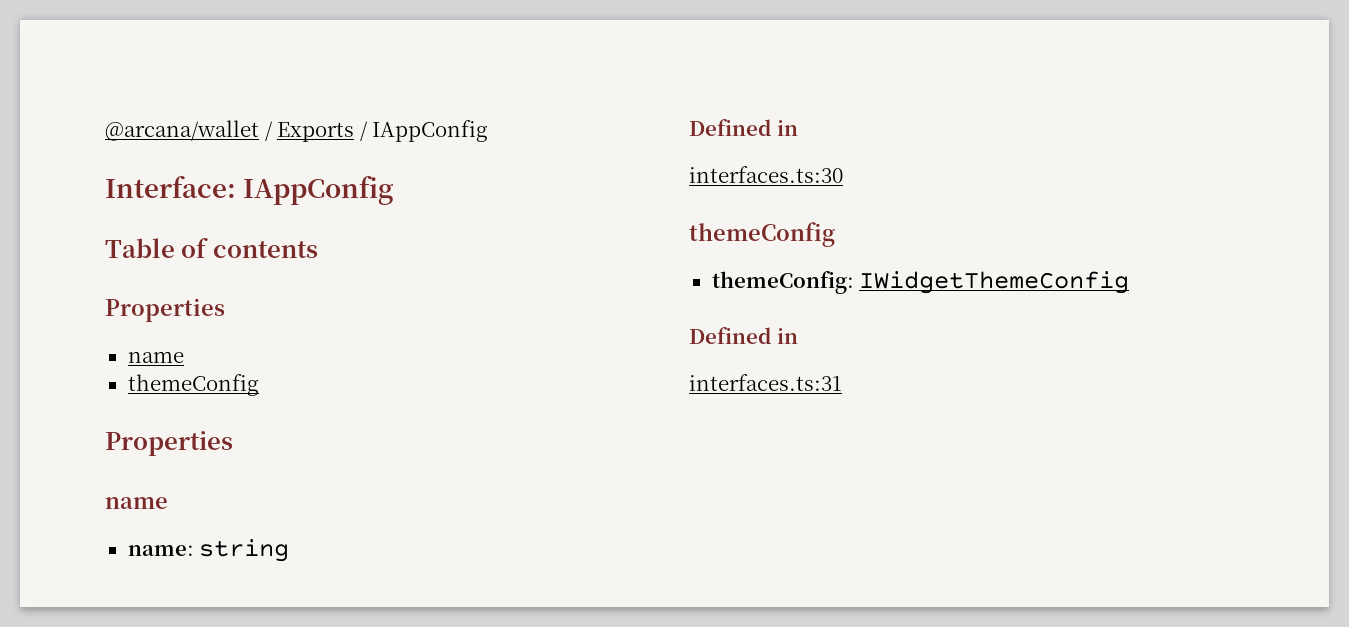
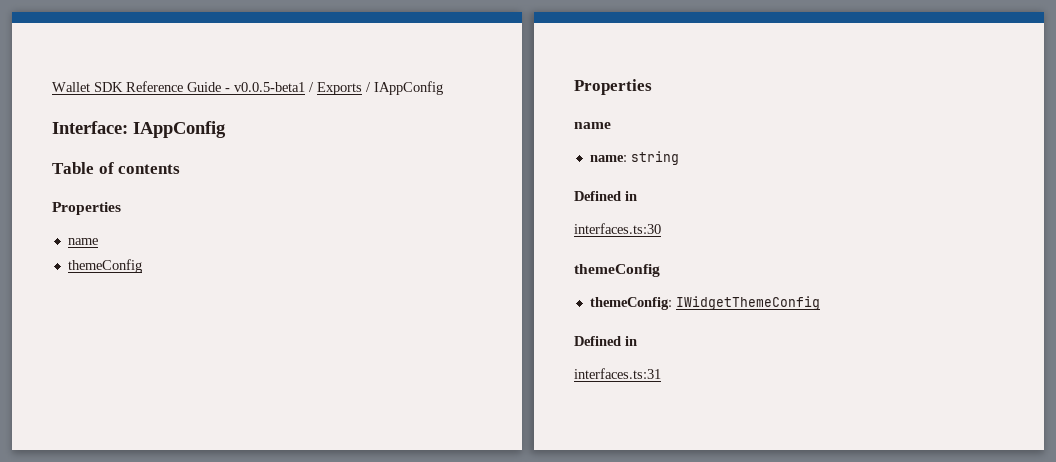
- @arcana/wallet / Exports / IAppConfig
+ Wallet SDK Reference Guide - v0.0.5-beta1 / Exports / IAppConfig

